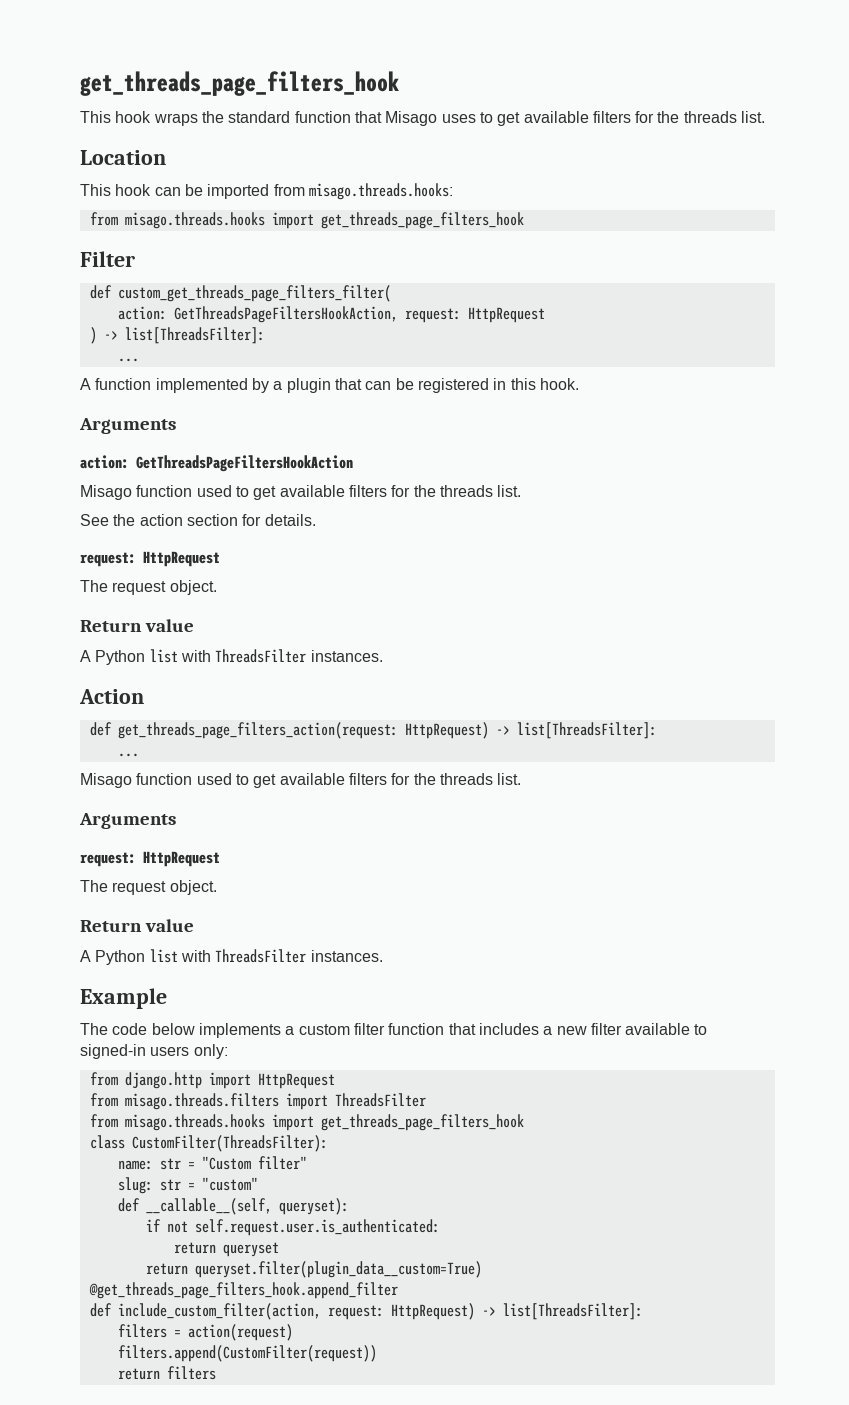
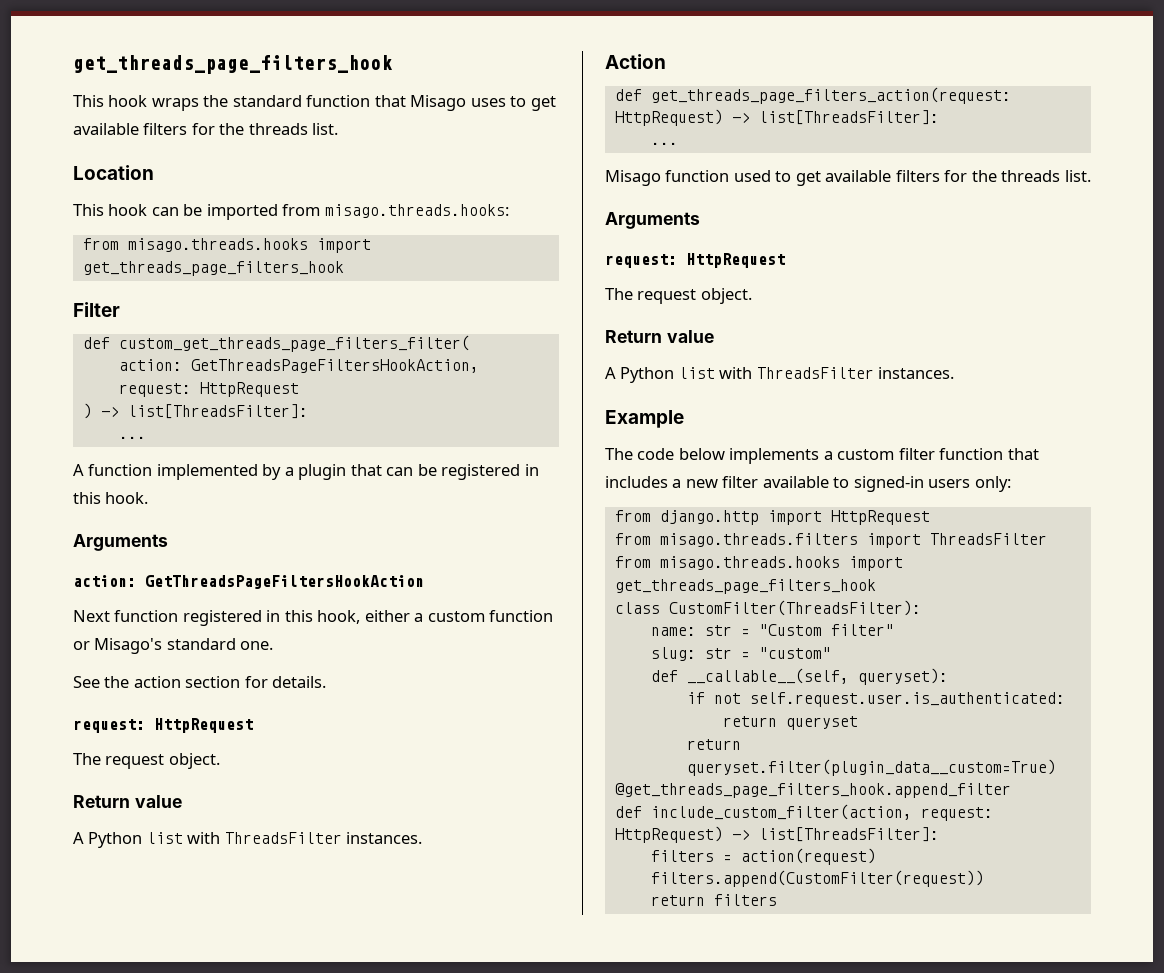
  action: GetThreadsPageFiltersHookAction
- Misago function used to get available filters for the threads list.
+ Next function registered in this hook, either a custom function or Misago's standard one.

